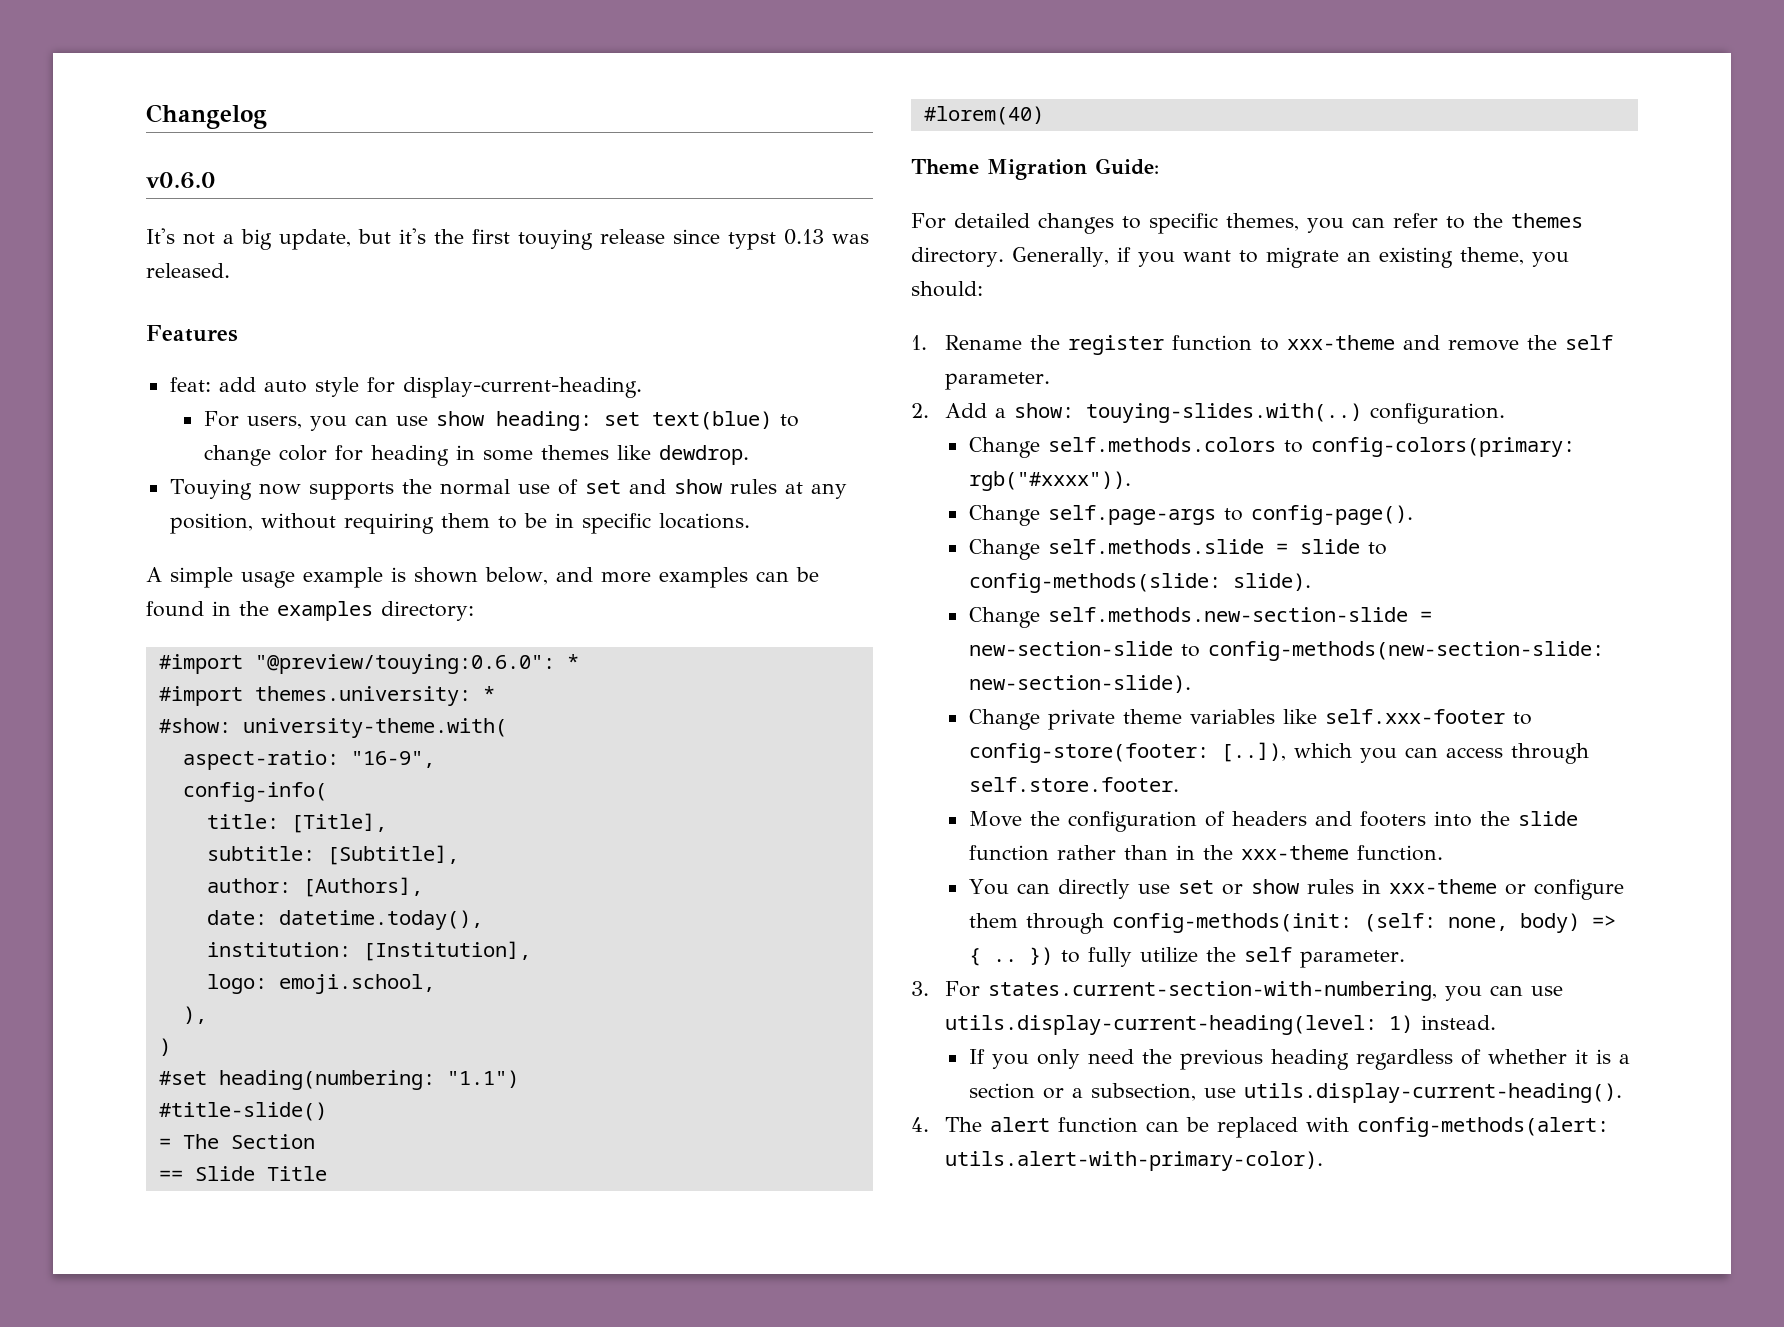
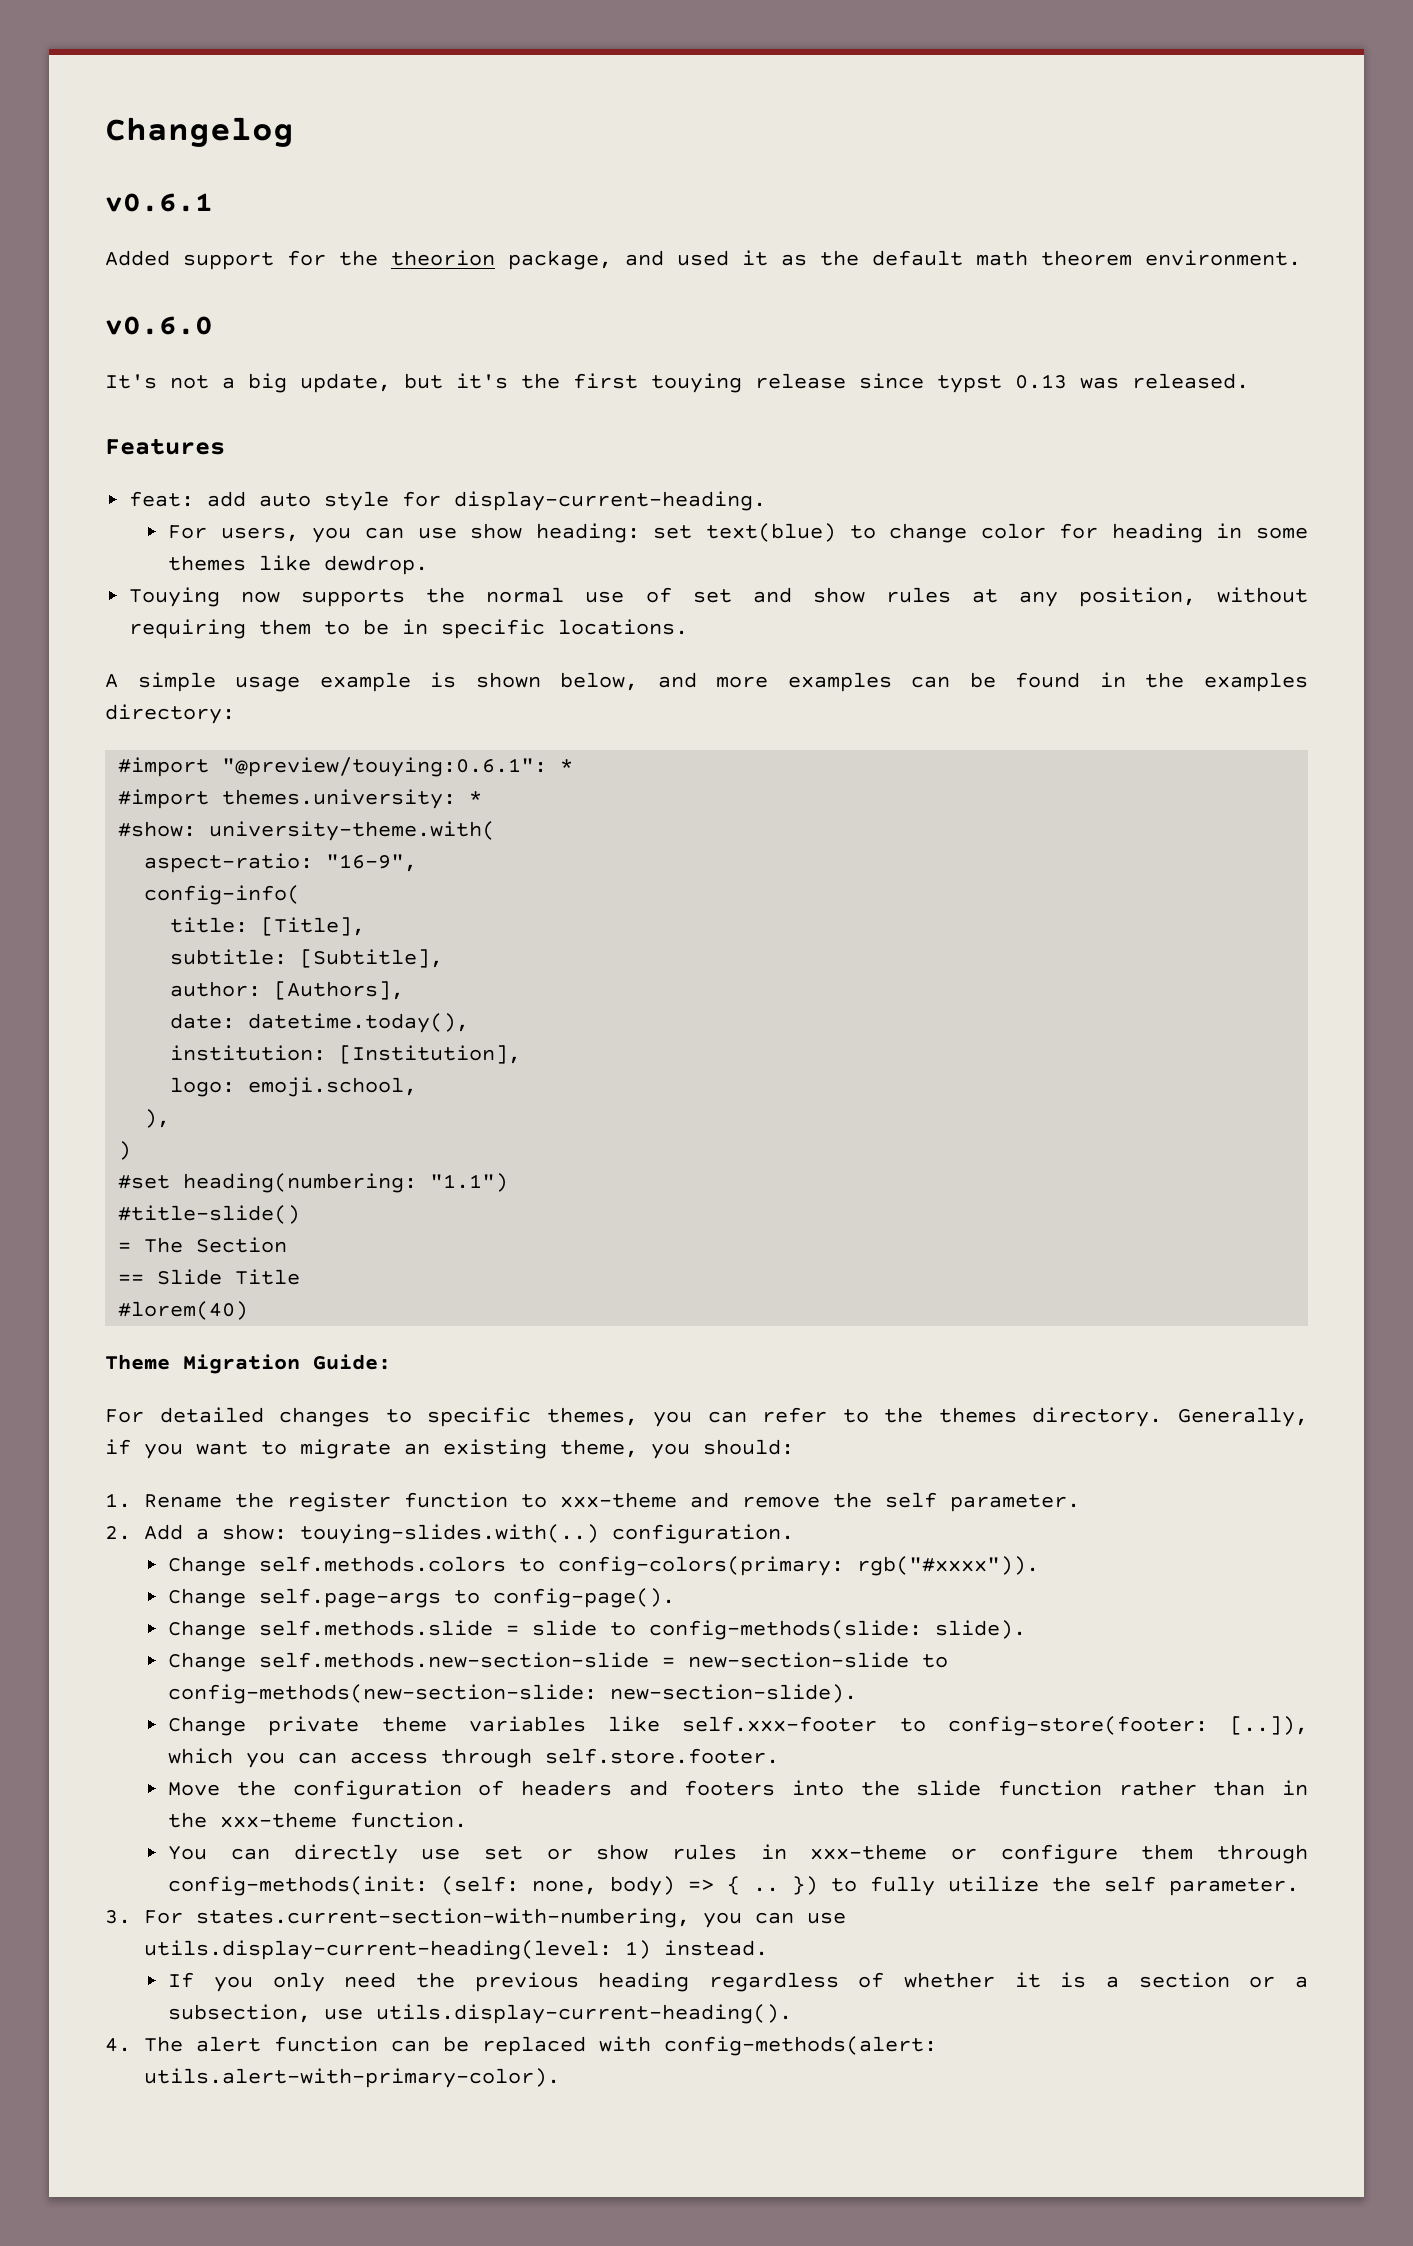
+ v0.6.1
+ Added support for the theorion package, and used it as the default math theorem environment.
- #import "@preview/touying:0.6.0": *
+ #import "@preview/touying:0.6.1": *

